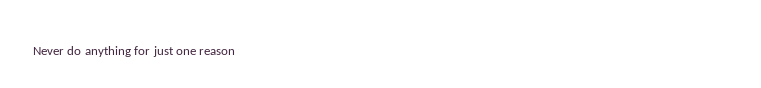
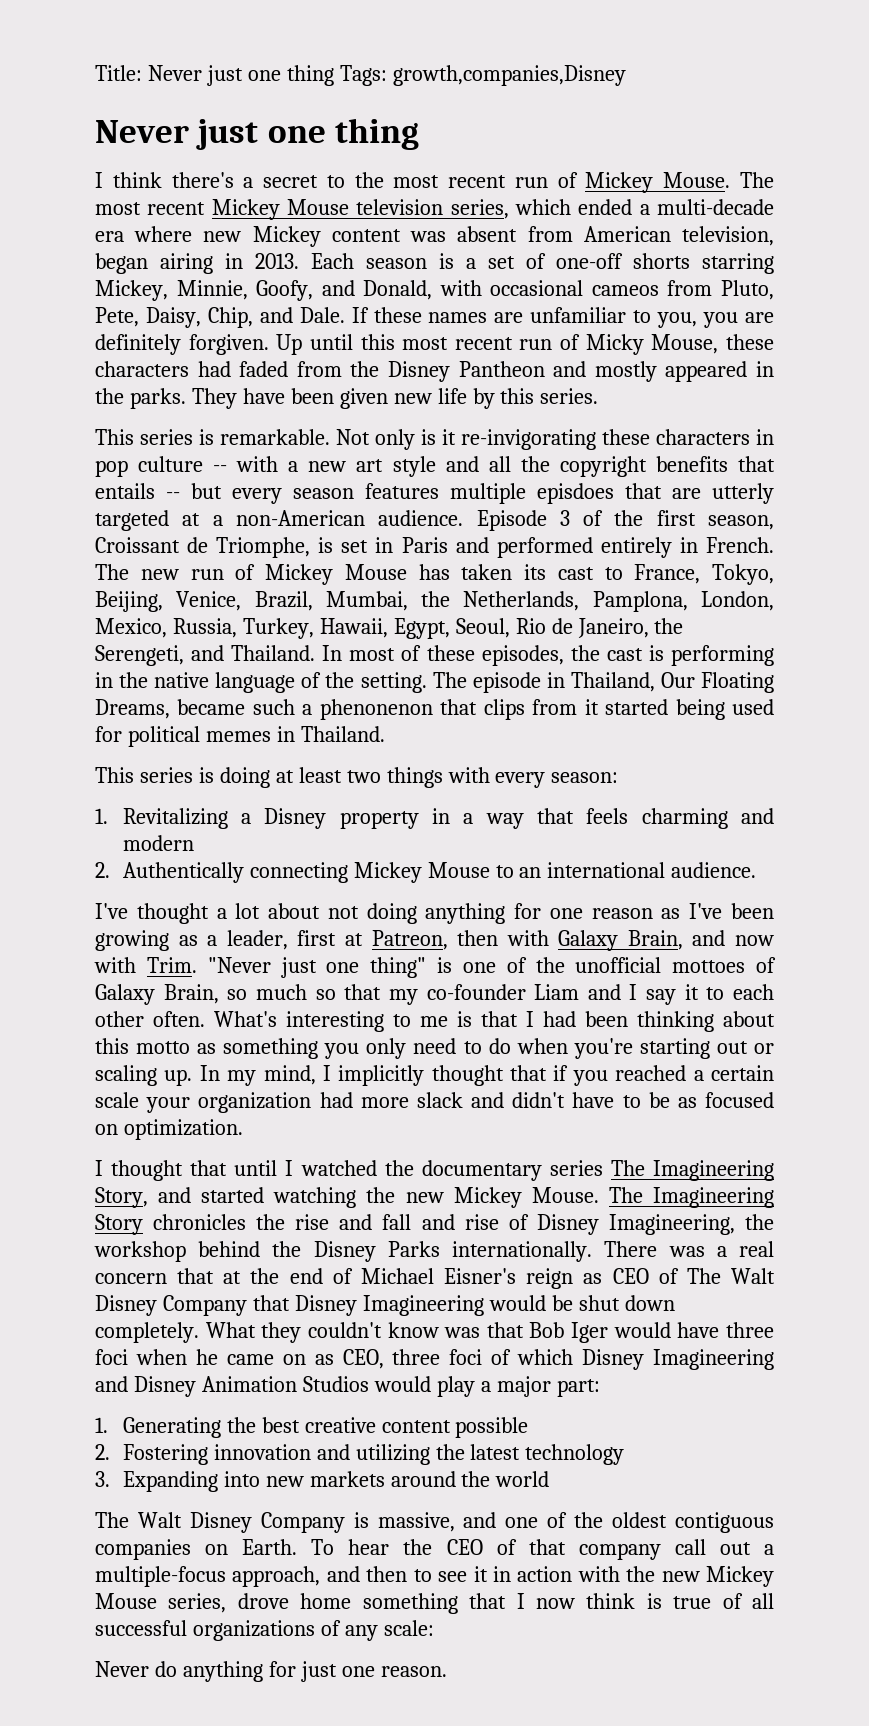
+ Title: Never just one thing Tags: growth,companies,Disney
+ Never just one thing
+ I think there's a secret to the most recent run of Mickey Mouse. The most recent Mickey Mouse television series, which ended a multi-decade era where new Mickey content was absent from American television, began airing in 2013. Each season is a set of one-off shorts starring Mickey, Minnie, Goofy, and Donald, with occasional cameos from Pluto, Pete, Daisy, Chip, and Dale. If these names are unfamiliar to you, you are definitely forgiven. Up until this most recent run of Micky Mouse, these characters had faded from the Disney Pantheon and mostly appeared in the parks. They have been given new life by this series.
+ This series is remarkable. Not only is it re-invigorating these characters in pop culture -- with a new art style and all the copyright benefits that entails -- but every season features multiple episdoes that are utterly targeted at a non-American audience. Episode 3 of the first season, Croissant de Triomphe, is set in Paris and performed entirely in French. The new run of Mickey Mouse has taken its cast to France, Tokyo, Beijing, Venice, Brazil, Mumbai, the Netherlands, Pamplona, London, Mexico, Russia, Turkey, Hawaii, Egypt, Seoul, Rio de Janeiro, the Serengeti, and Thailand. In most of these episodes, the cast is performing in the native language of the setting. The episode in Thailand, Our Floating Dreams, became such a phenonenon that clips from it started being used for political memes in Thailand.
+ This series is doing at least two things with every season:
+ 1. Revitalizing a Disney property in a way that feels charming and modern
+ 2. Authentically connecting Mickey Mouse to an international audience.
+ I've thought a lot about not doing anything for one reason as I've been growing as a leader, first at Patreon, then with Galaxy Brain, and now with Trim. "Never just one thing" is one of the unofficial mottoes of Galaxy Brain, so much so that my co-founder Liam and I say it to each other often. What's interesting to me is that I had been thinking about this motto as something you only need to do when you're starting out or scaling up. In my mind, I implicitly thought that if you reached a certain scale your organization had more slack and didn't have to be as focused on optimization.
+ I thought that until I watched the documentary series The Imagineering Story, and started watching the new Mickey Mouse. The Imagineering Story chronicles the rise and fall and rise of Disney Imagineering, the workshop behind the Disney Parks internationally. There was a real concern that at the end of Michael Eisner's reign as CEO of The Walt Disney Company that Disney Imagineering would be shut down completely. What they couldn't know was that Bob Iger would have three foci when he came on as CEO, three foci of which Disney Imagineering and Disney Animation Studios would play a major part:
+ 1. Generating the best creative content possible
+ 2. Fostering innovation and utilizing the latest technology
+ 3. Expanding into new markets around the world
+ The Walt Disney Company is massive, and one of the oldest contiguous companies on Earth. To hear the CEO of that company call out a multiple-focus approach, and then to see it in action with the new Mickey Mouse series, drove home something that I now think is true of all successful organizations of any scale:
- Never do anything for just one reason
+ Never do anything for just one reason.

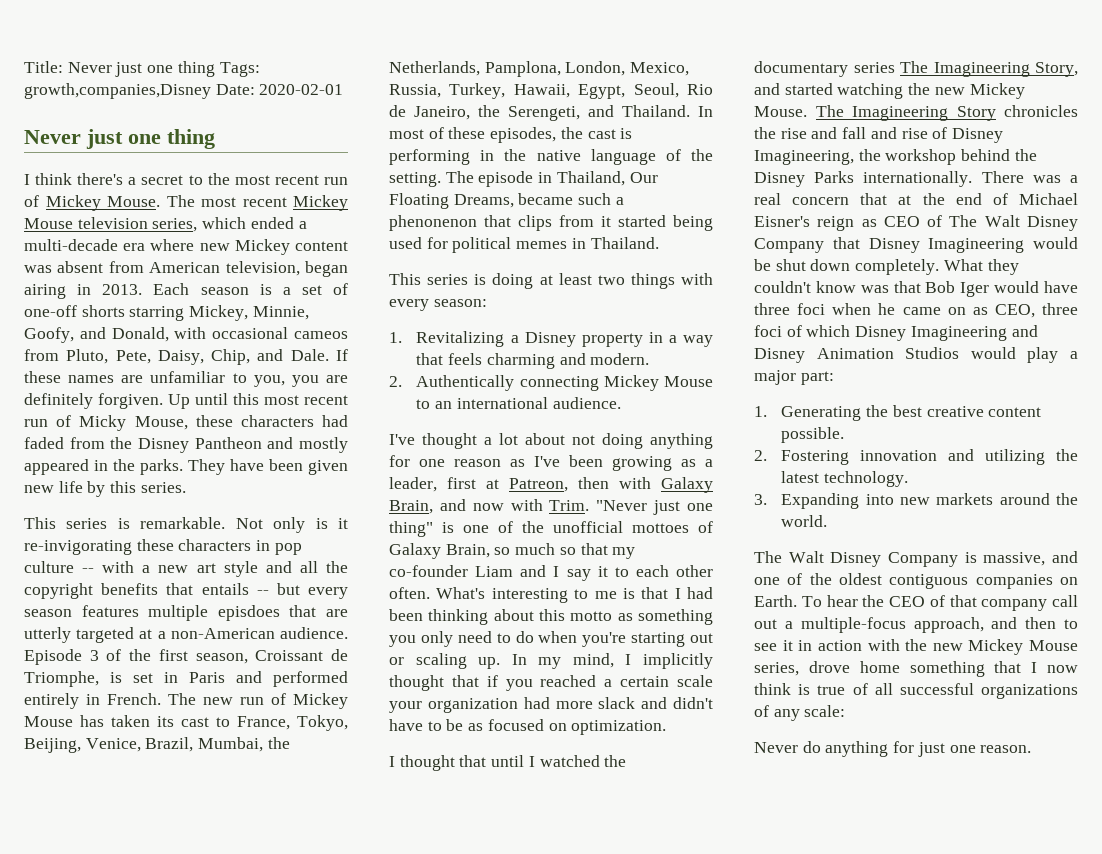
- Title: Never just one thing Tags: growth,companies,Disney
+ Title: Never just one thing Tags: growth,companies,Disney Date: 2020-02-01
- 1. Revitalizing a Disney property in a way that feels charming and modern
+ 1. Revitalizing a Disney property in a way that feels charming and modern.
- 1. Generating the best creative content possible
+ 1. Generating the best creative content possible.
- 2. Fostering innovation and utilizing the latest technology
+ 2. Fostering innovation and utilizing the latest technology.
- 3. Expanding into new markets around the world
+ 3. Expanding into new markets around the world.

